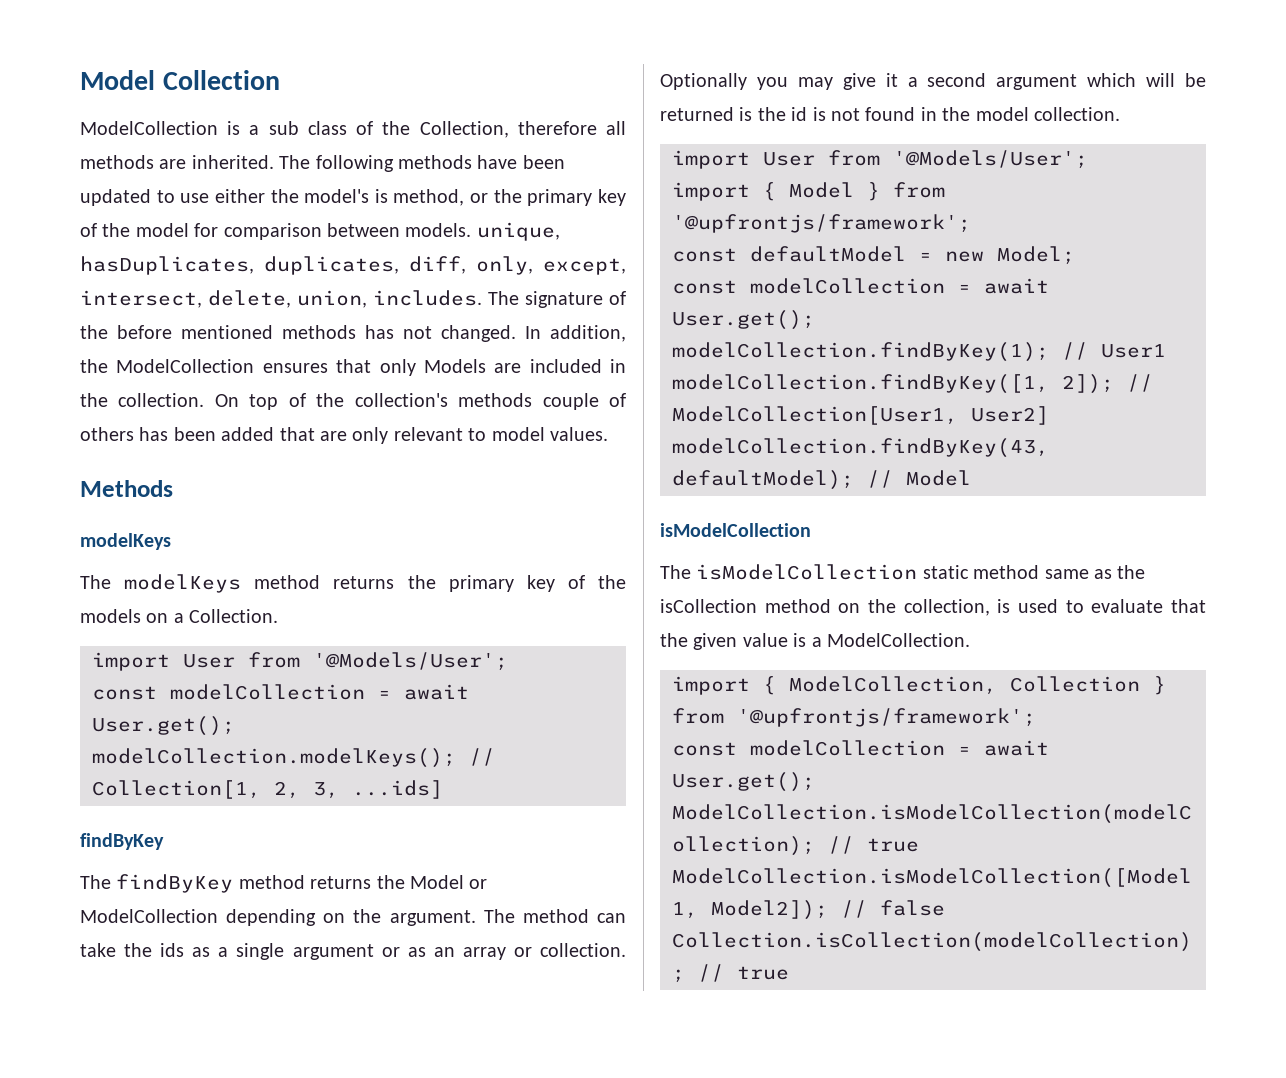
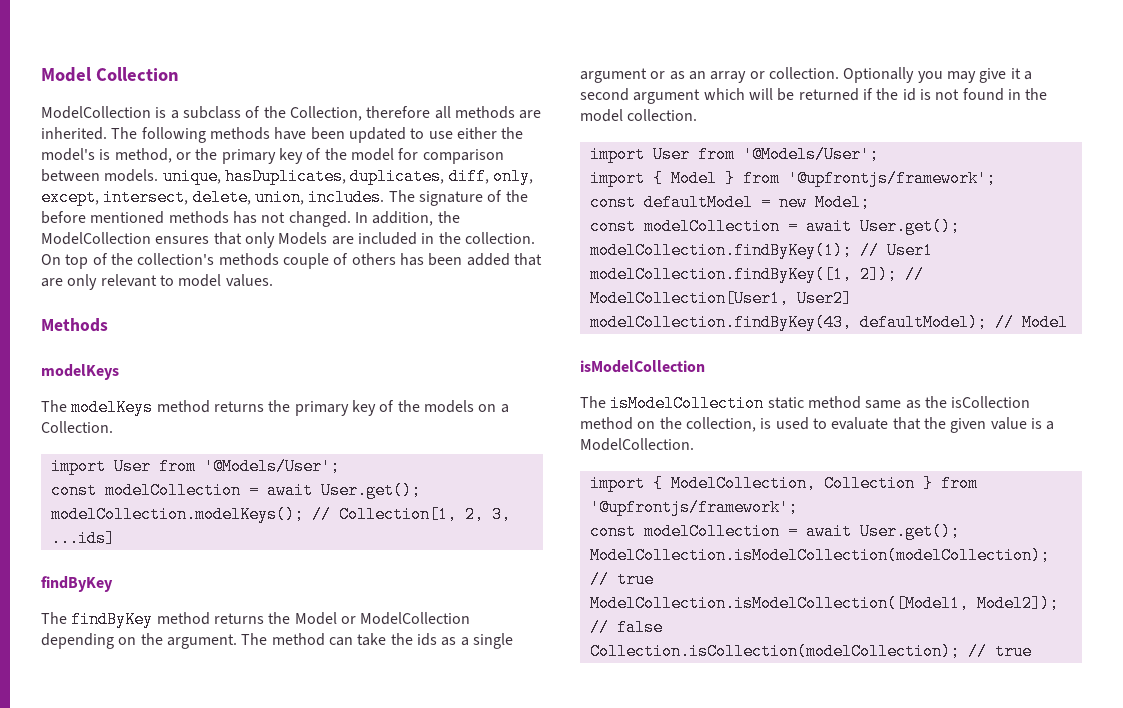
- ModelCollection is a sub class of the Collection, therefore all methods are inherited.
+ ModelCollection is a subclass of the Collection, therefore all methods are inherited.
- Optionally you may give it a second argument which will be returned is the id is not found in the model collection.
+ Optionally you may give it a second argument which will be returned if the id is not found in the model collection.

